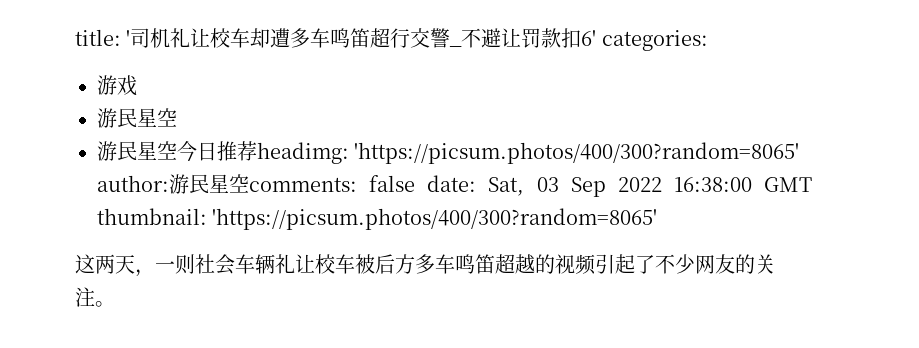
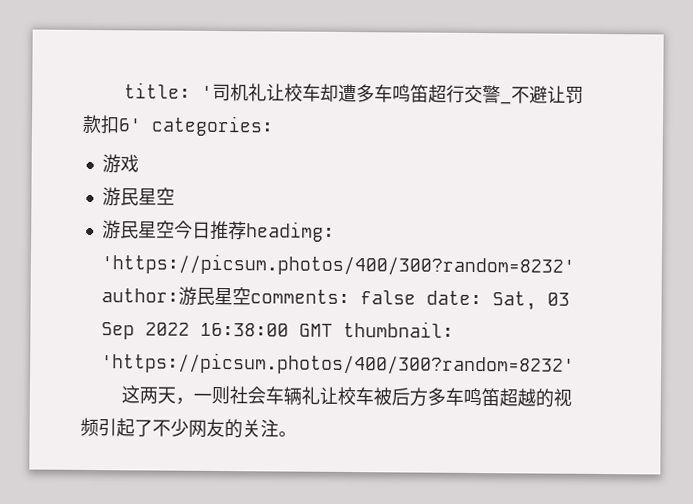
- 游民星空今日推荐headimg: 'https://picsum.photos/400/300?random=8065' author:游民星空comments: false date: Sat, 03 Sep 2022 16:38:00 GMT thumbnail: 'https://picsum.photos/400/300?random=8065'
+ 游民星空今日推荐headimg: 'https://picsum.photos/400/300?random=8232' author:游民星空comments: false date: Sat, 03 Sep 2022 16:38:00 GMT thumbnail: 'https://picsum.photos/400/300?random=8232'

